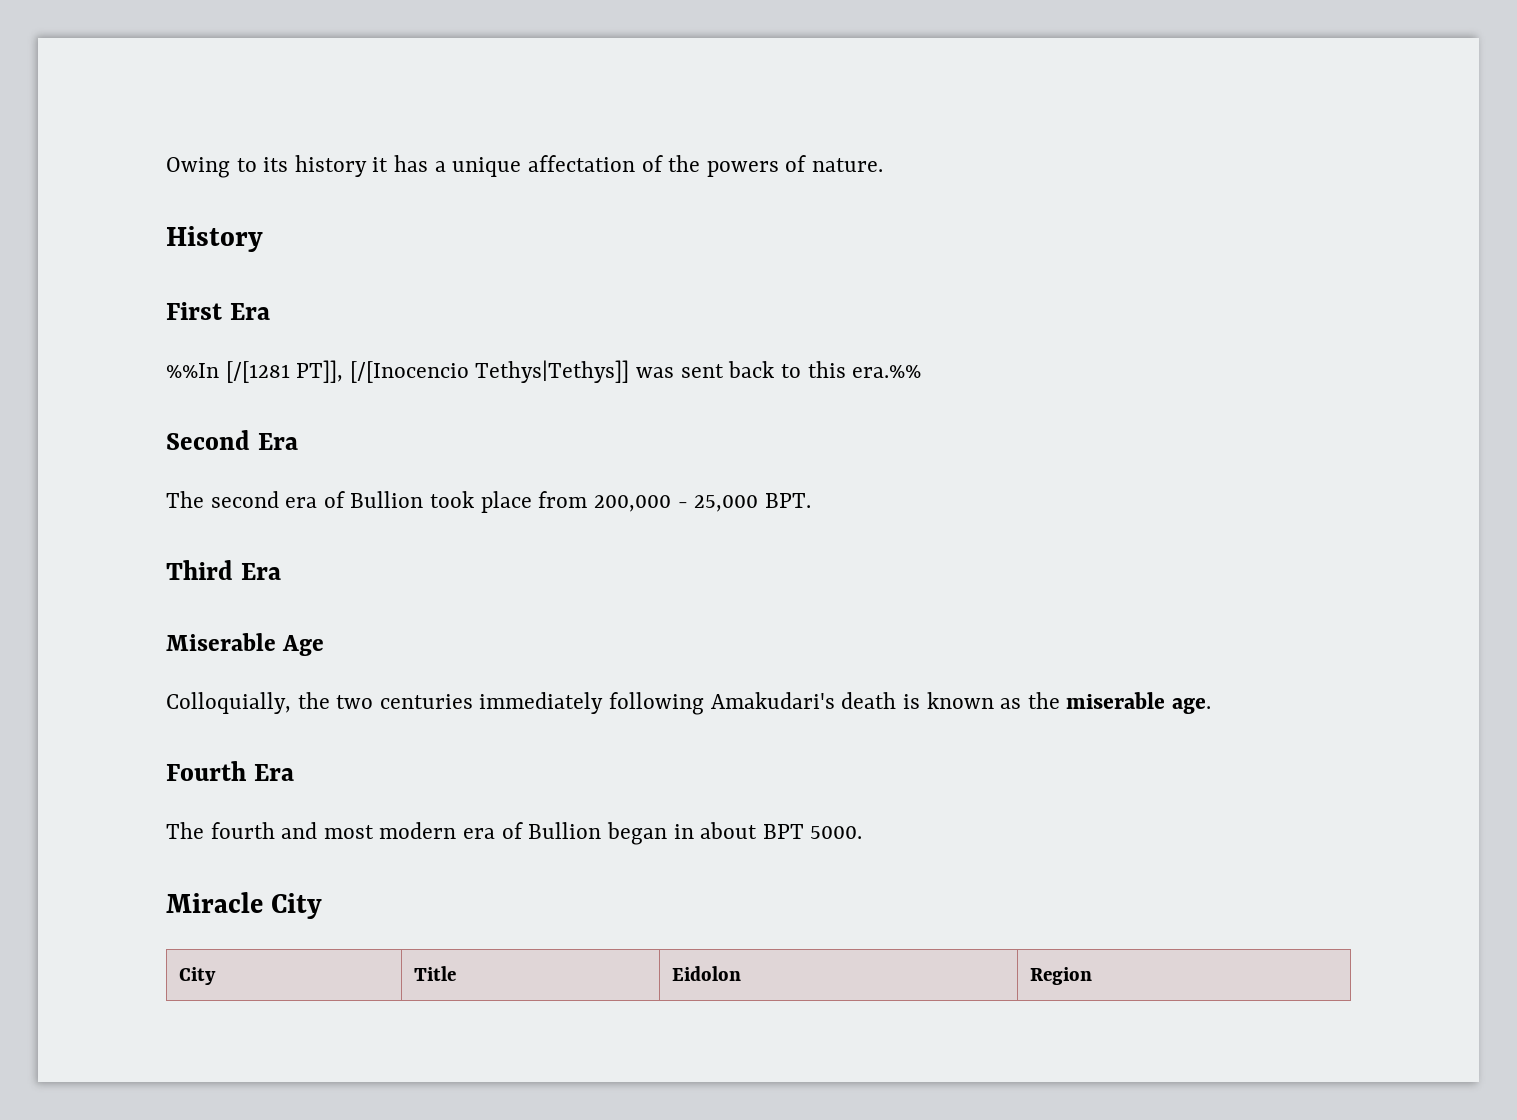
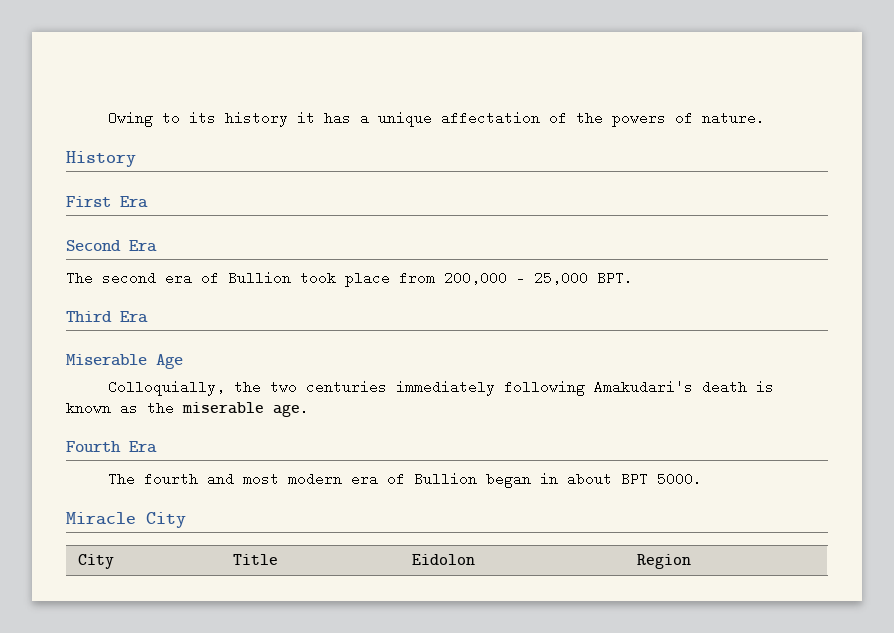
- %%In [/[1281 PT]], [/[Inocencio Tethys|Tethys]] was sent back to this era.%%

